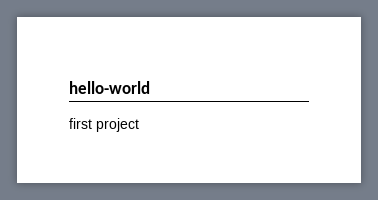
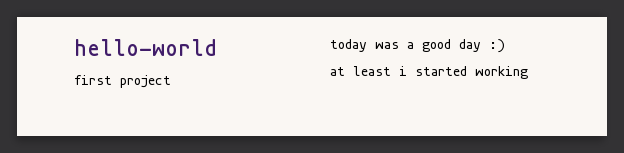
+ today was a good day :)
+ at least i started working

